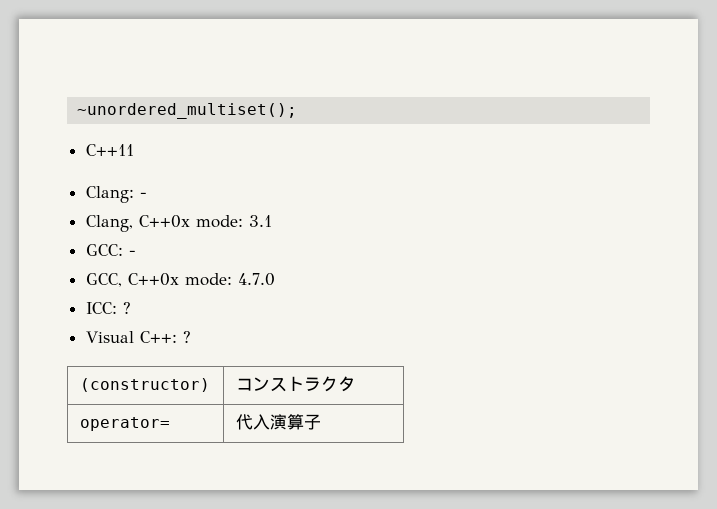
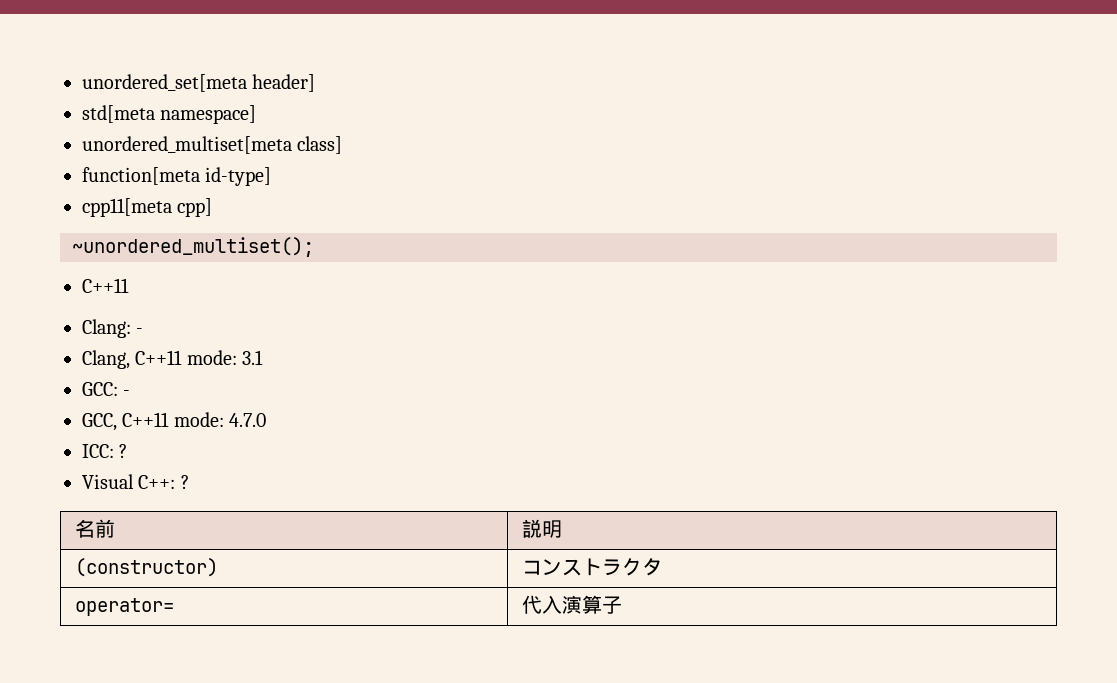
+ unordered_set[meta header]
+ std[meta namespace]
+ unordered_multiset[meta class]
+ function[meta id-type]
+ cpp11[meta cpp]
- Clang, C++0x mode: 3.1
+ Clang, C++11 mode: 3.1
- GCC, C++0x mode: 4.7.0
+ GCC, C++11 mode: 4.7.0
+ 名前 | 説明

